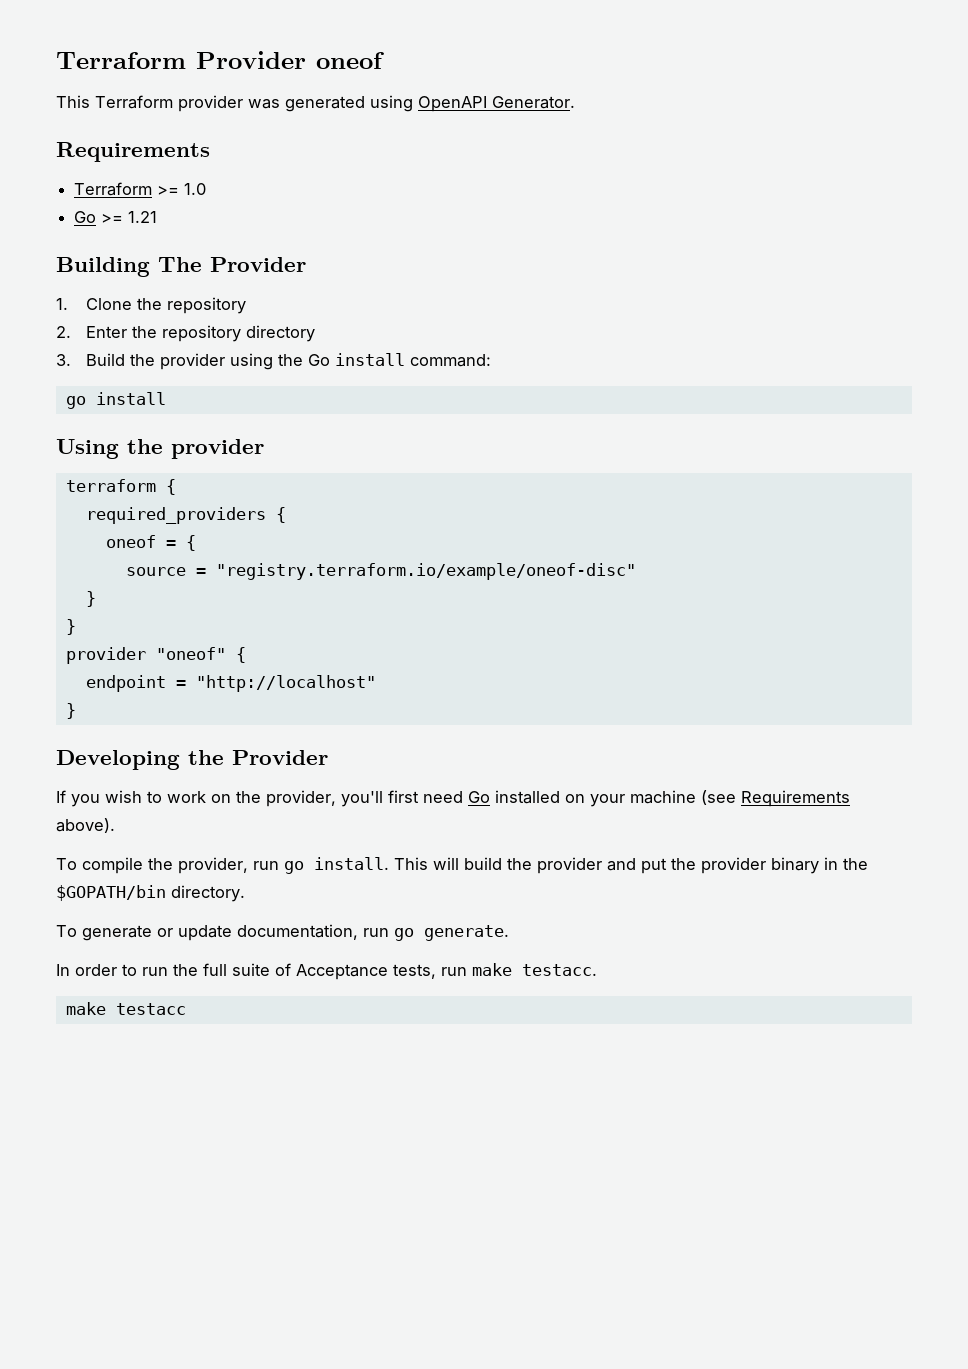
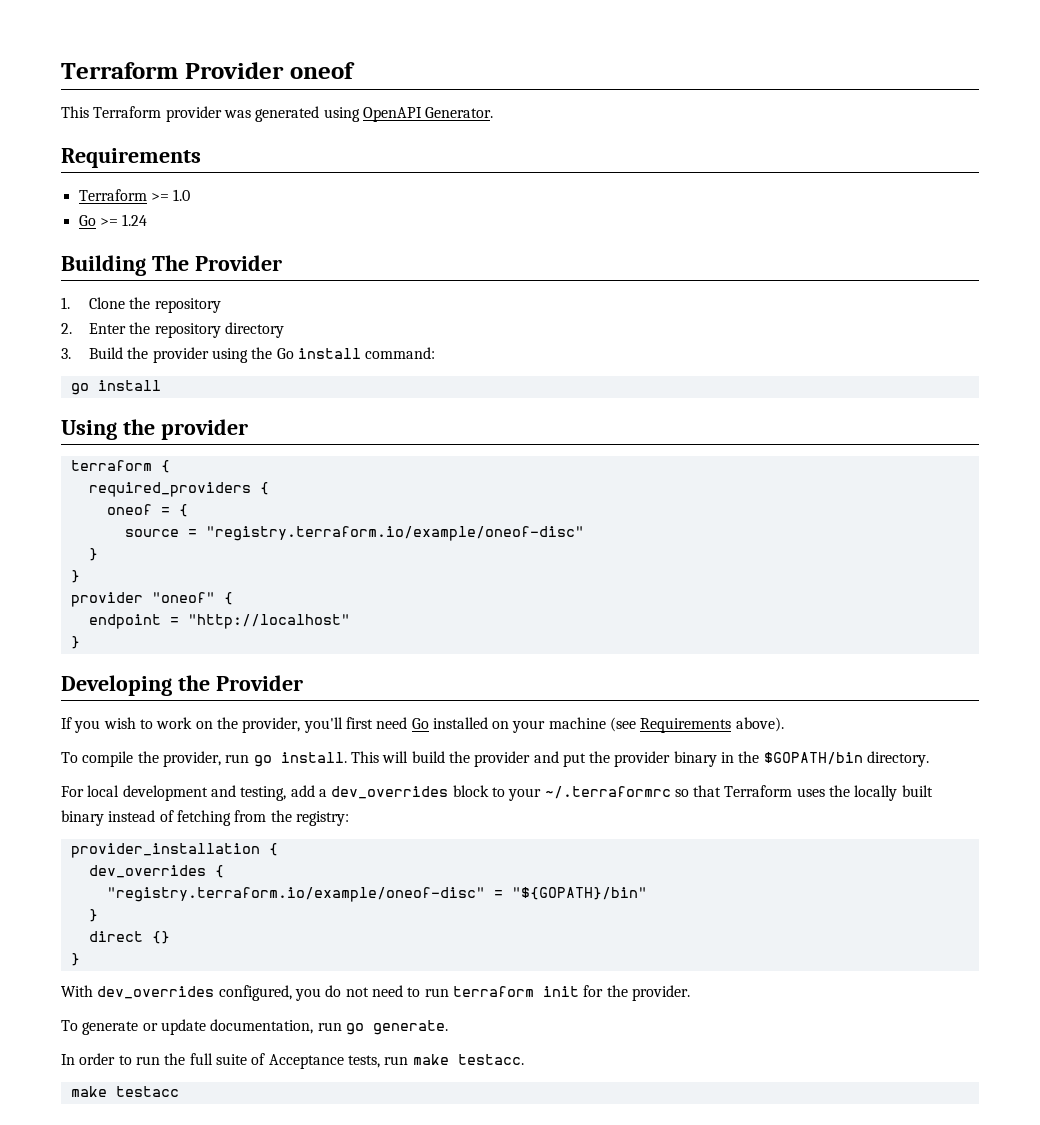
- Go >= 1.21
+ Go >= 1.24
+ For local development and testing, add a dev_overrides block to your ~/.terraformrc so that Terraform uses the locally built binary instead of fetching from the registry:
+ provider_installation {
+ dev_overrides {
+ "registry.terraform.io/example/oneof-disc" = "${GOPATH}/bin"
+ }
+ direct {}
+ }
+ With dev_overrides configured, you do not need to run terraform init for the provider.

